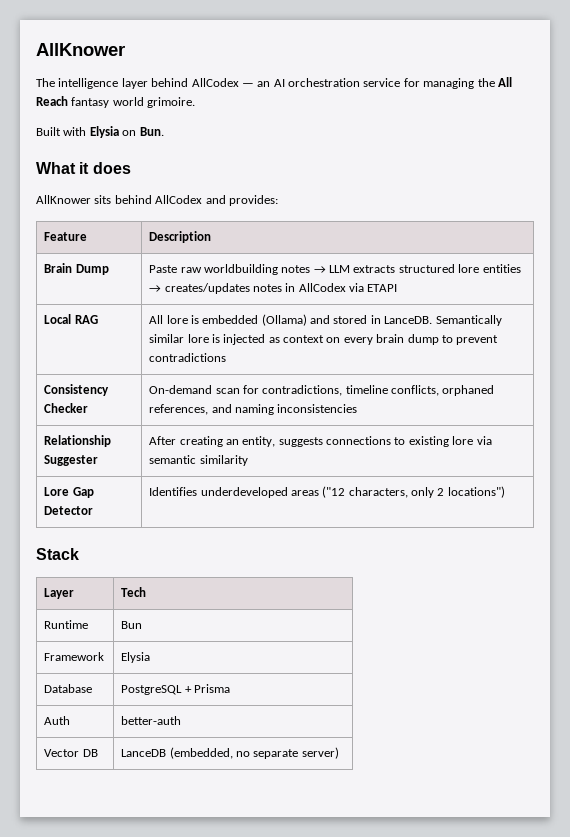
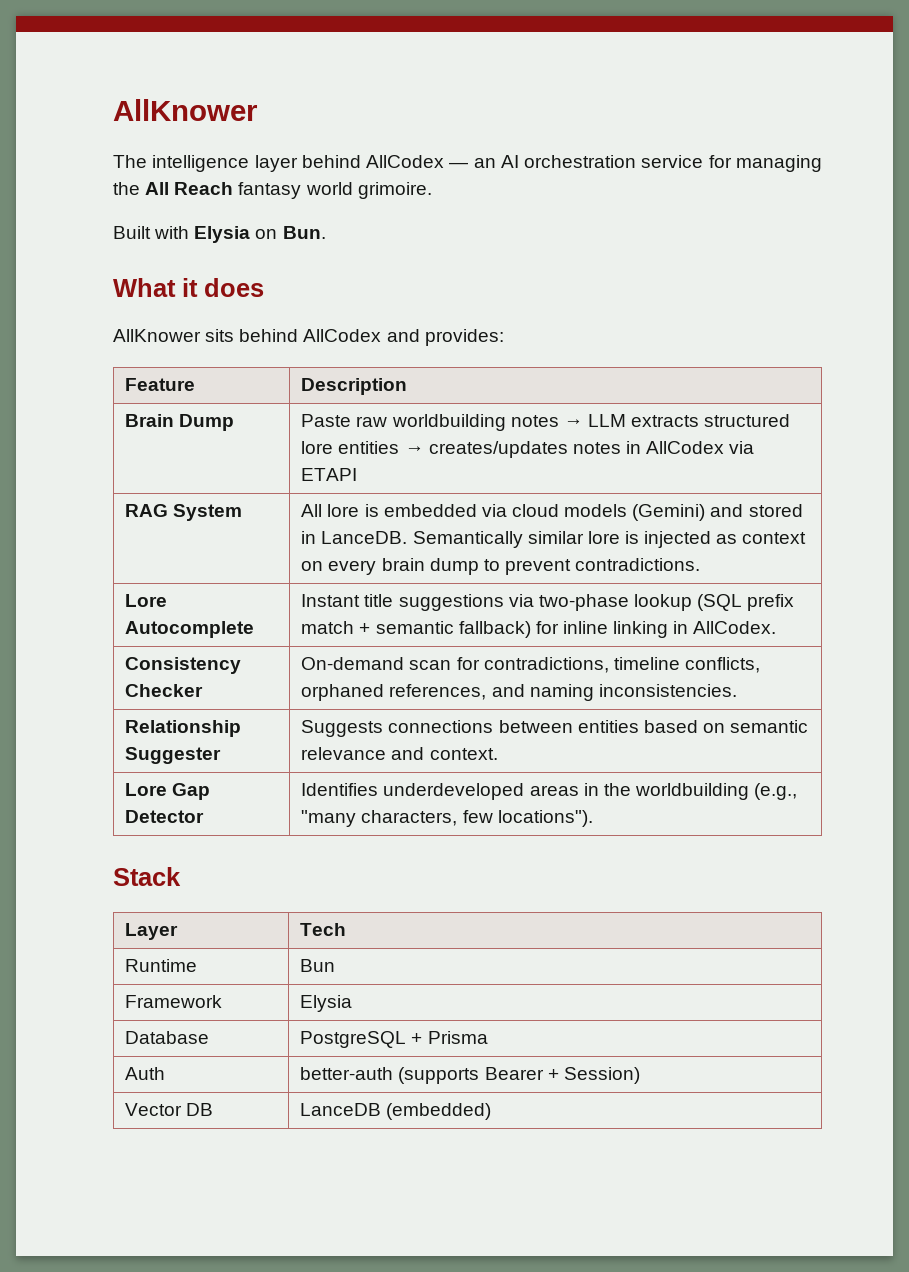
- Local RAG | All lore is embedded (Ollama) and stored in LanceDB. Semantically similar lore is injected as context on every brain dump to prevent contradictions
+ RAG System | All lore is embedded via cloud models (Gemini) and stored in LanceDB. Semantically similar lore is injected as context on every brain dump to prevent contradictions.
+ Lore Autocomplete | Instant title suggestions via two-phase lookup (SQL prefix match + semantic fallback) for inline linking in AllCodex.
- Consistency Checker | On-demand scan for contradictions, timeline conflicts, orphaned references, and naming inconsistencies
+ Consistency Checker | On-demand scan for contradictions, timeline conflicts, orphaned references, and naming inconsistencies.
- Relationship Suggester | After creating an entity, suggests connections to existing lore via semantic similarity
+ Relationship Suggester | Suggests connections between entities based on semantic relevance and context.
- Lore Gap Detector | Identifies underdeveloped areas ("12 characters, only 2 locations")
+ Lore Gap Detector | Identifies underdeveloped areas in the worldbuilding (e.g., "many characters, few locations").
- Auth | better-auth
+ Auth | better-auth (supports Bearer + Session)
- Vector DB | LanceDB (embedded, no separate server)
+ Vector DB | LanceDB (embedded)

